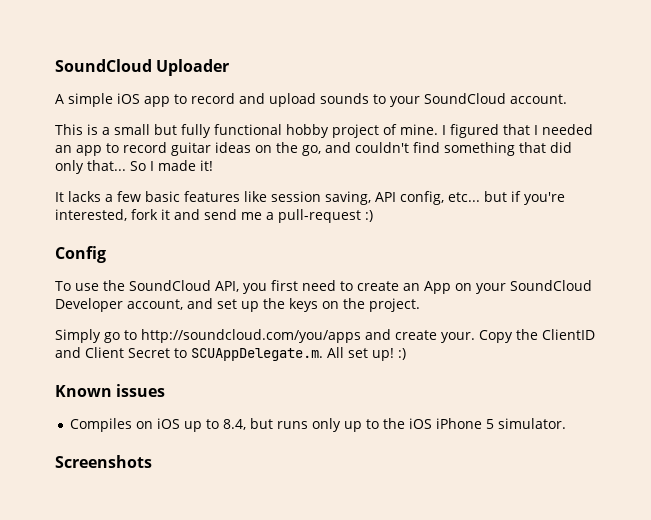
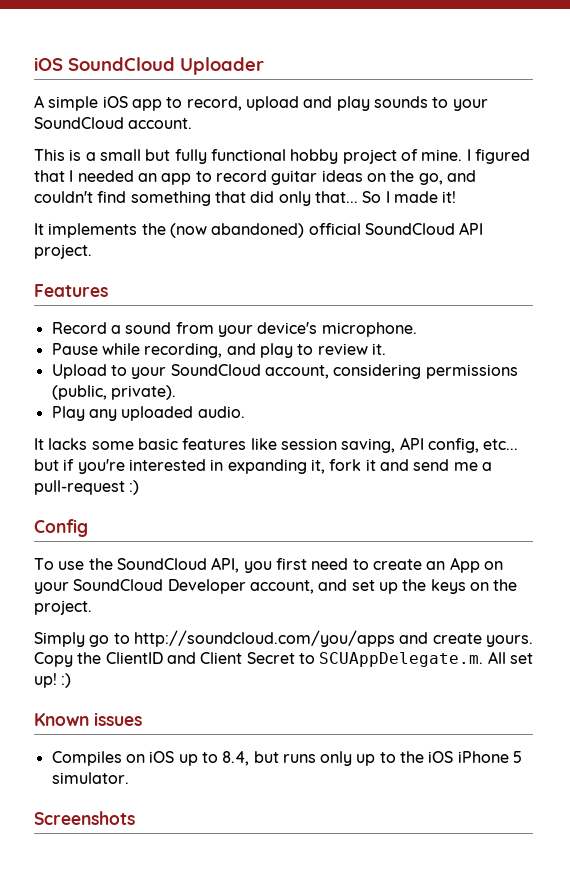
- SoundCloud Uploader
+ iOS SoundCloud Uploader
- A simple iOS app to record and upload sounds to your SoundCloud account.
+ A simple iOS app to record, upload and play sounds to your SoundCloud account.
+ It implements the (now abandoned) official SoundCloud API project.
+ Features
+ Record a sound from your device's microphone.
+ Pause while recording, and play to review it.
+ Upload to your SoundCloud account, considering permissions (public, private).
+ Play any uploaded audio.
- It lacks a few basic features like session saving, API config, etc... but if you're interested, fork it and send me a pull-request :)
+ It lacks some basic features like session saving, API config, etc... but if you're interested in expanding it, fork it and send me a pull-request :)
- Simply go to http://soundcloud.com/you/apps and create your.
+ Simply go to http://soundcloud.com/you/apps and create yours.

